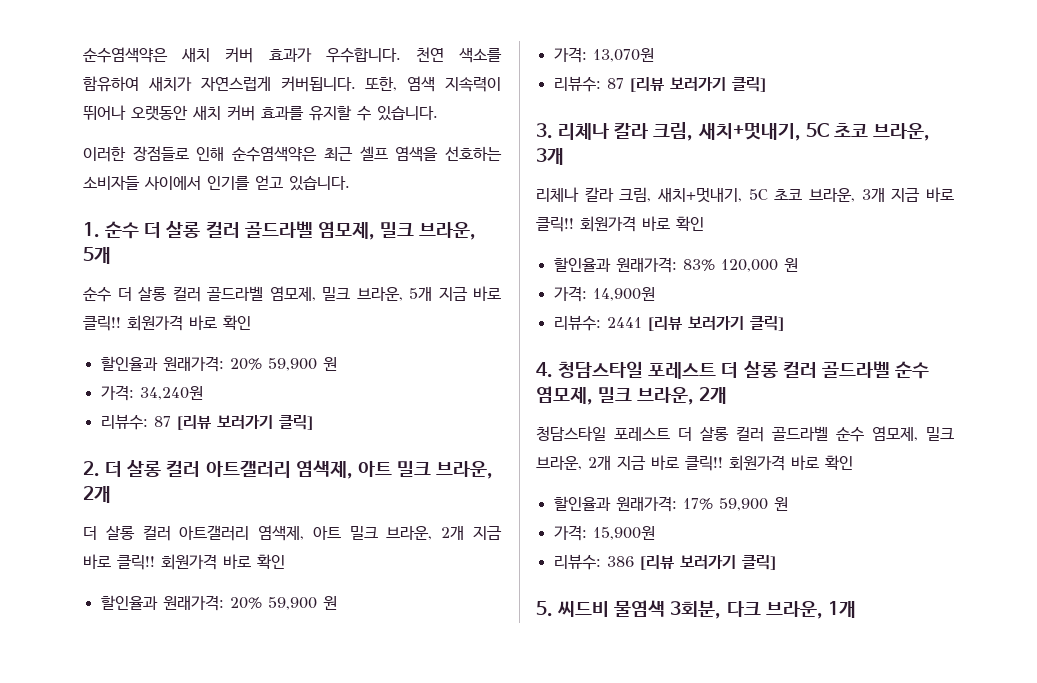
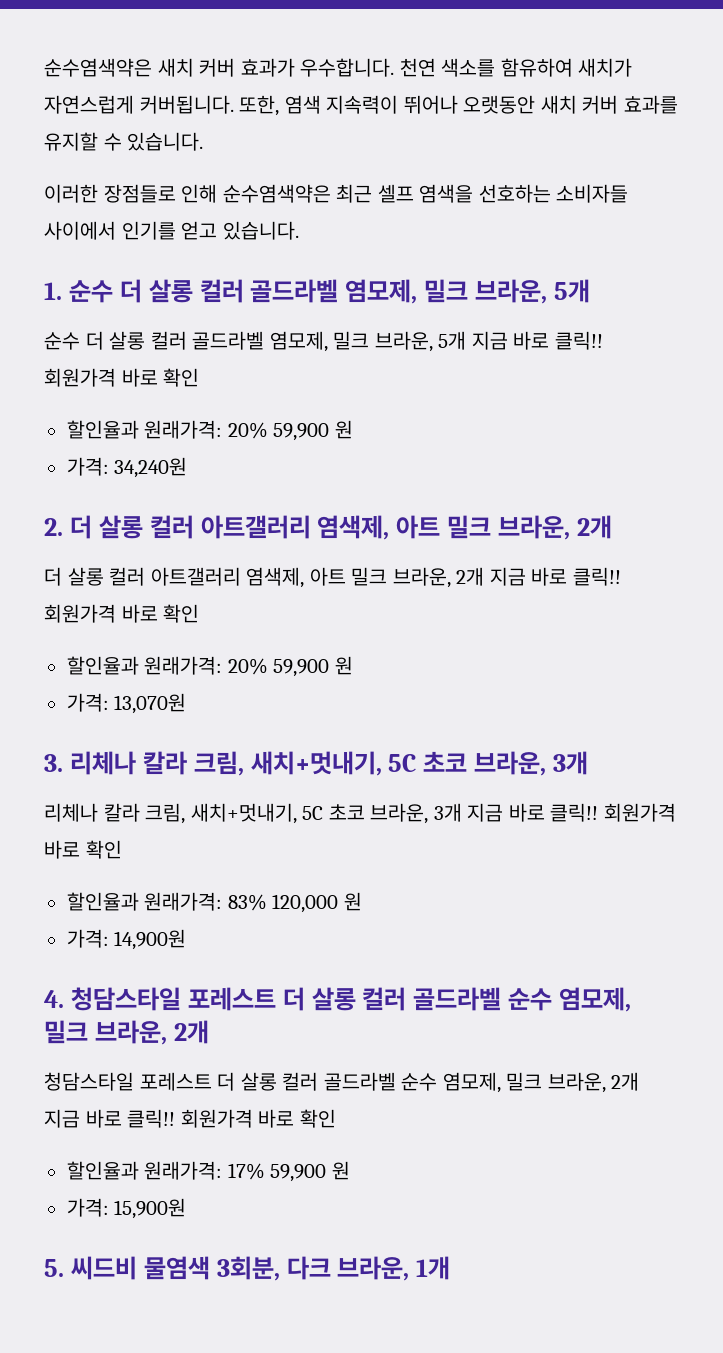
  가격: 34,240원
- 리뷰수: 87 [리뷰 보러가기 클릭]
  가격: 13,070원
- 리뷰수: 87 [리뷰 보러가기 클릭]
- 리뷰수: 2441 [리뷰 보러가기 클릭]
- 리뷰수: 386 [리뷰 보러가기 클릭]

